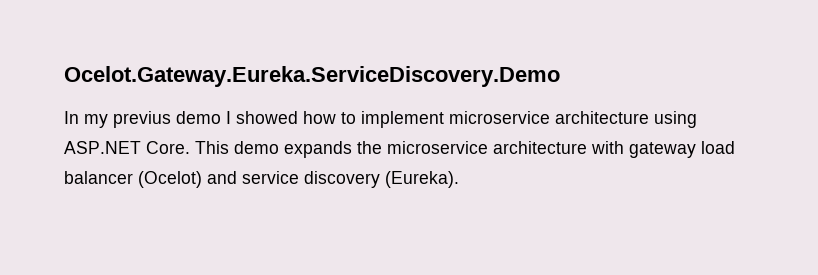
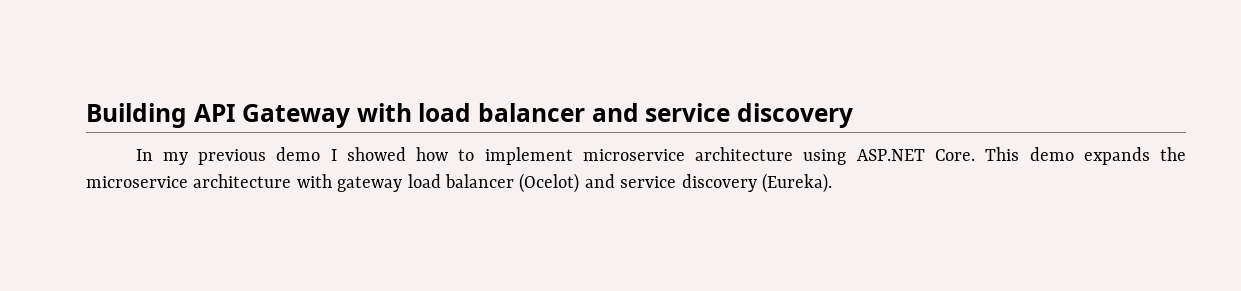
- Ocelot.Gateway.Eureka.ServiceDiscovery.Demo
+ Building API Gateway with load balancer and service discovery
- In my previus demo I showed how to implement microservice architecture using ASP.NET Core.
+ In my previous demo I showed how to implement microservice architecture using ASP.NET Core.

